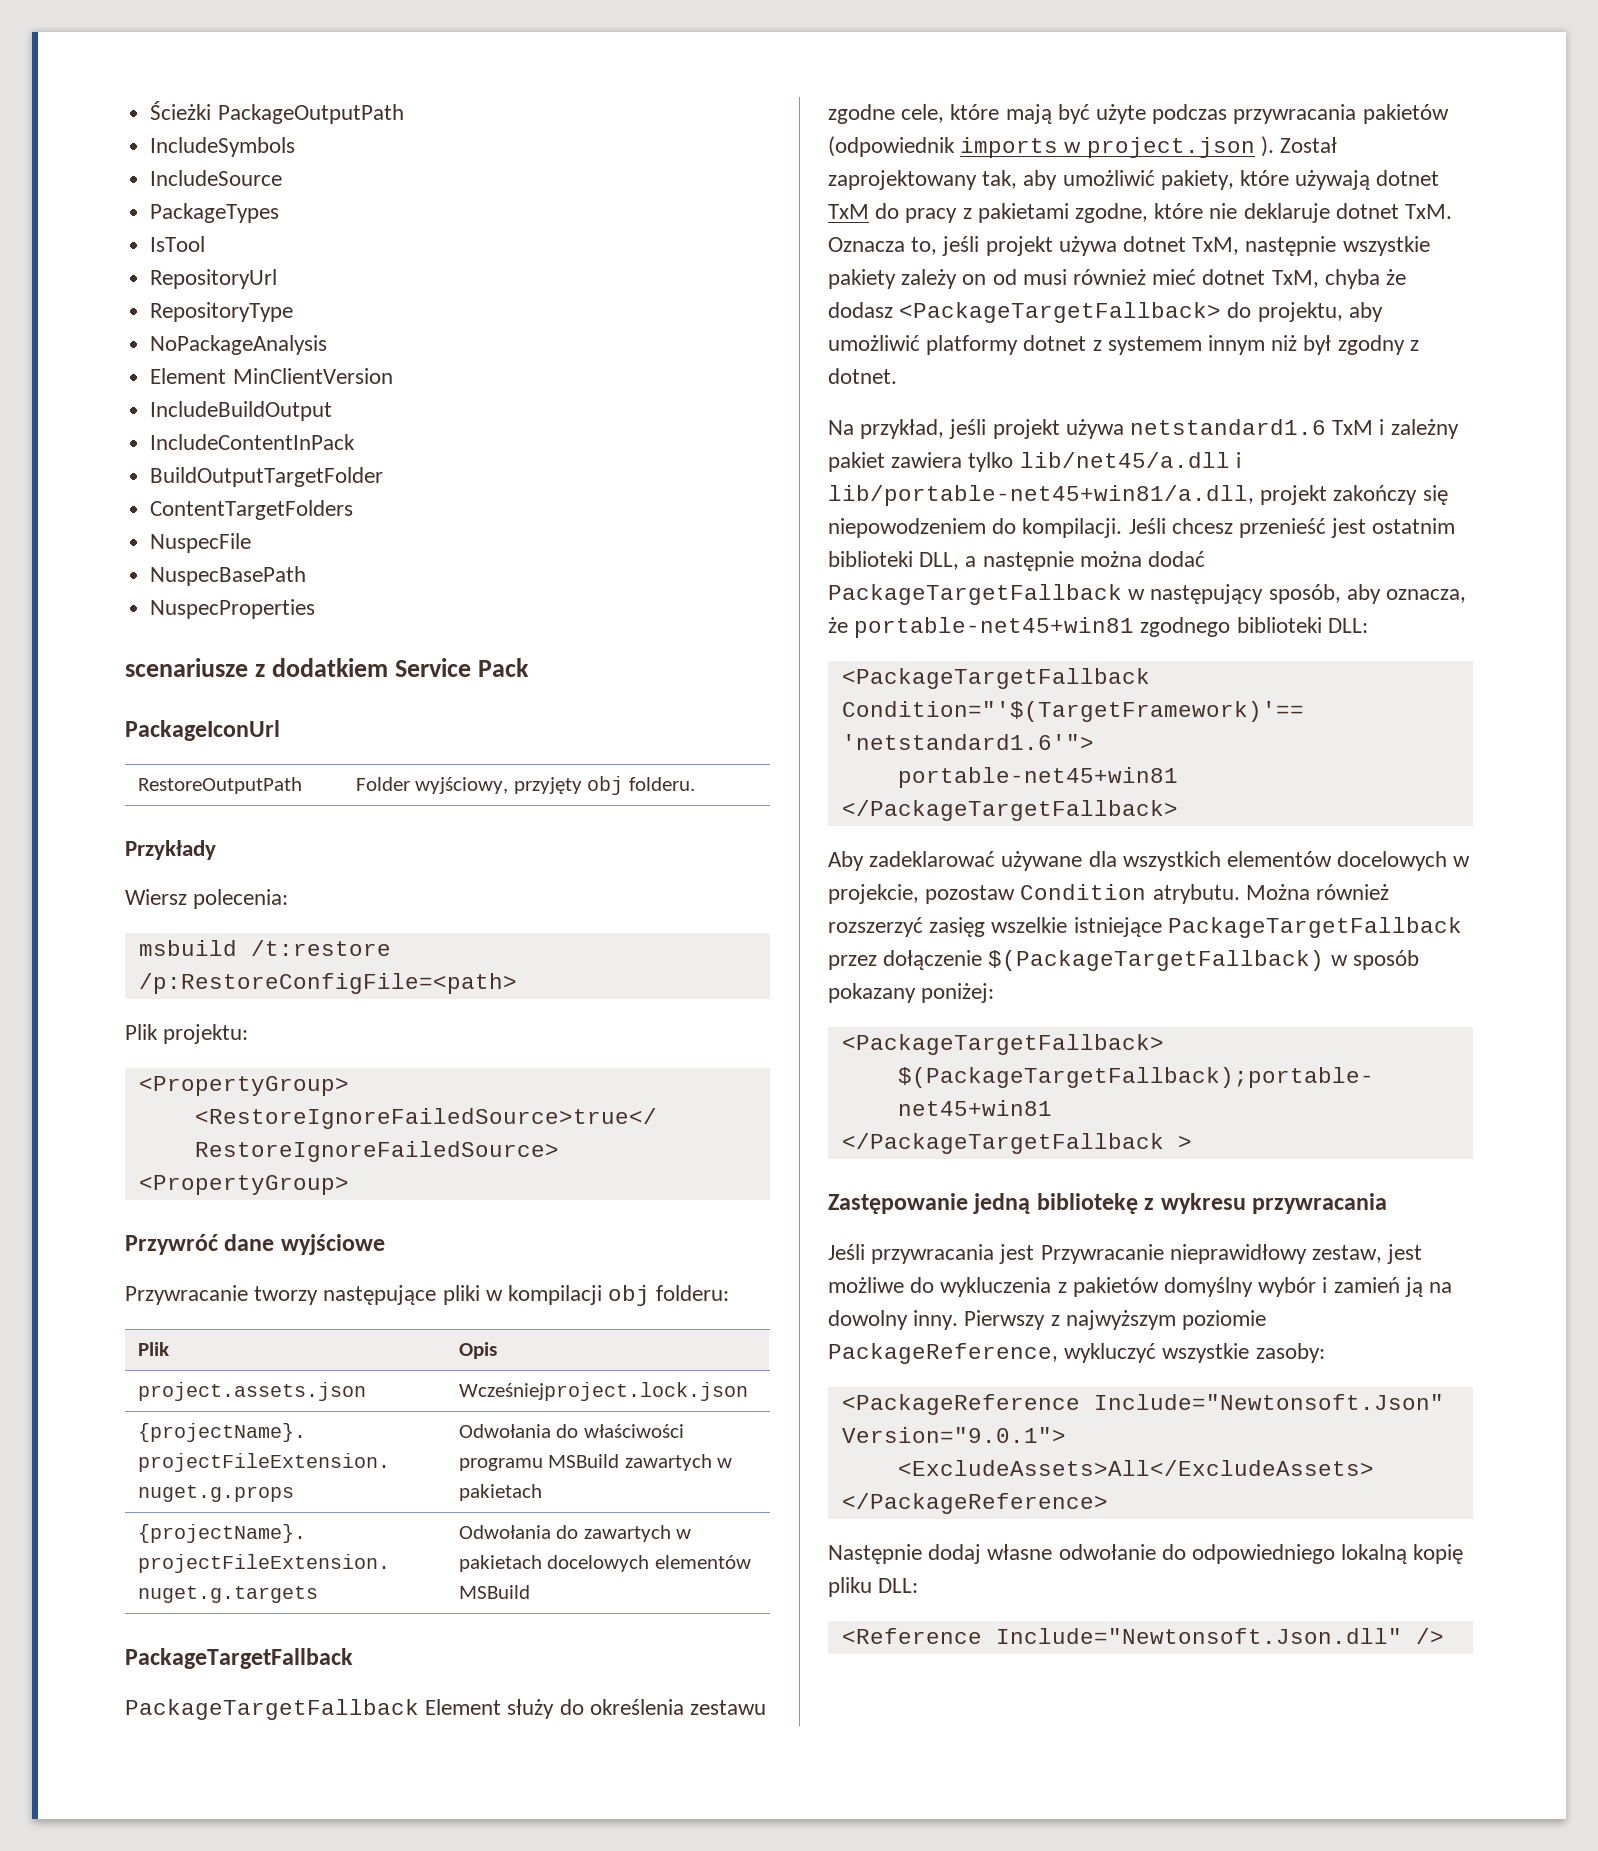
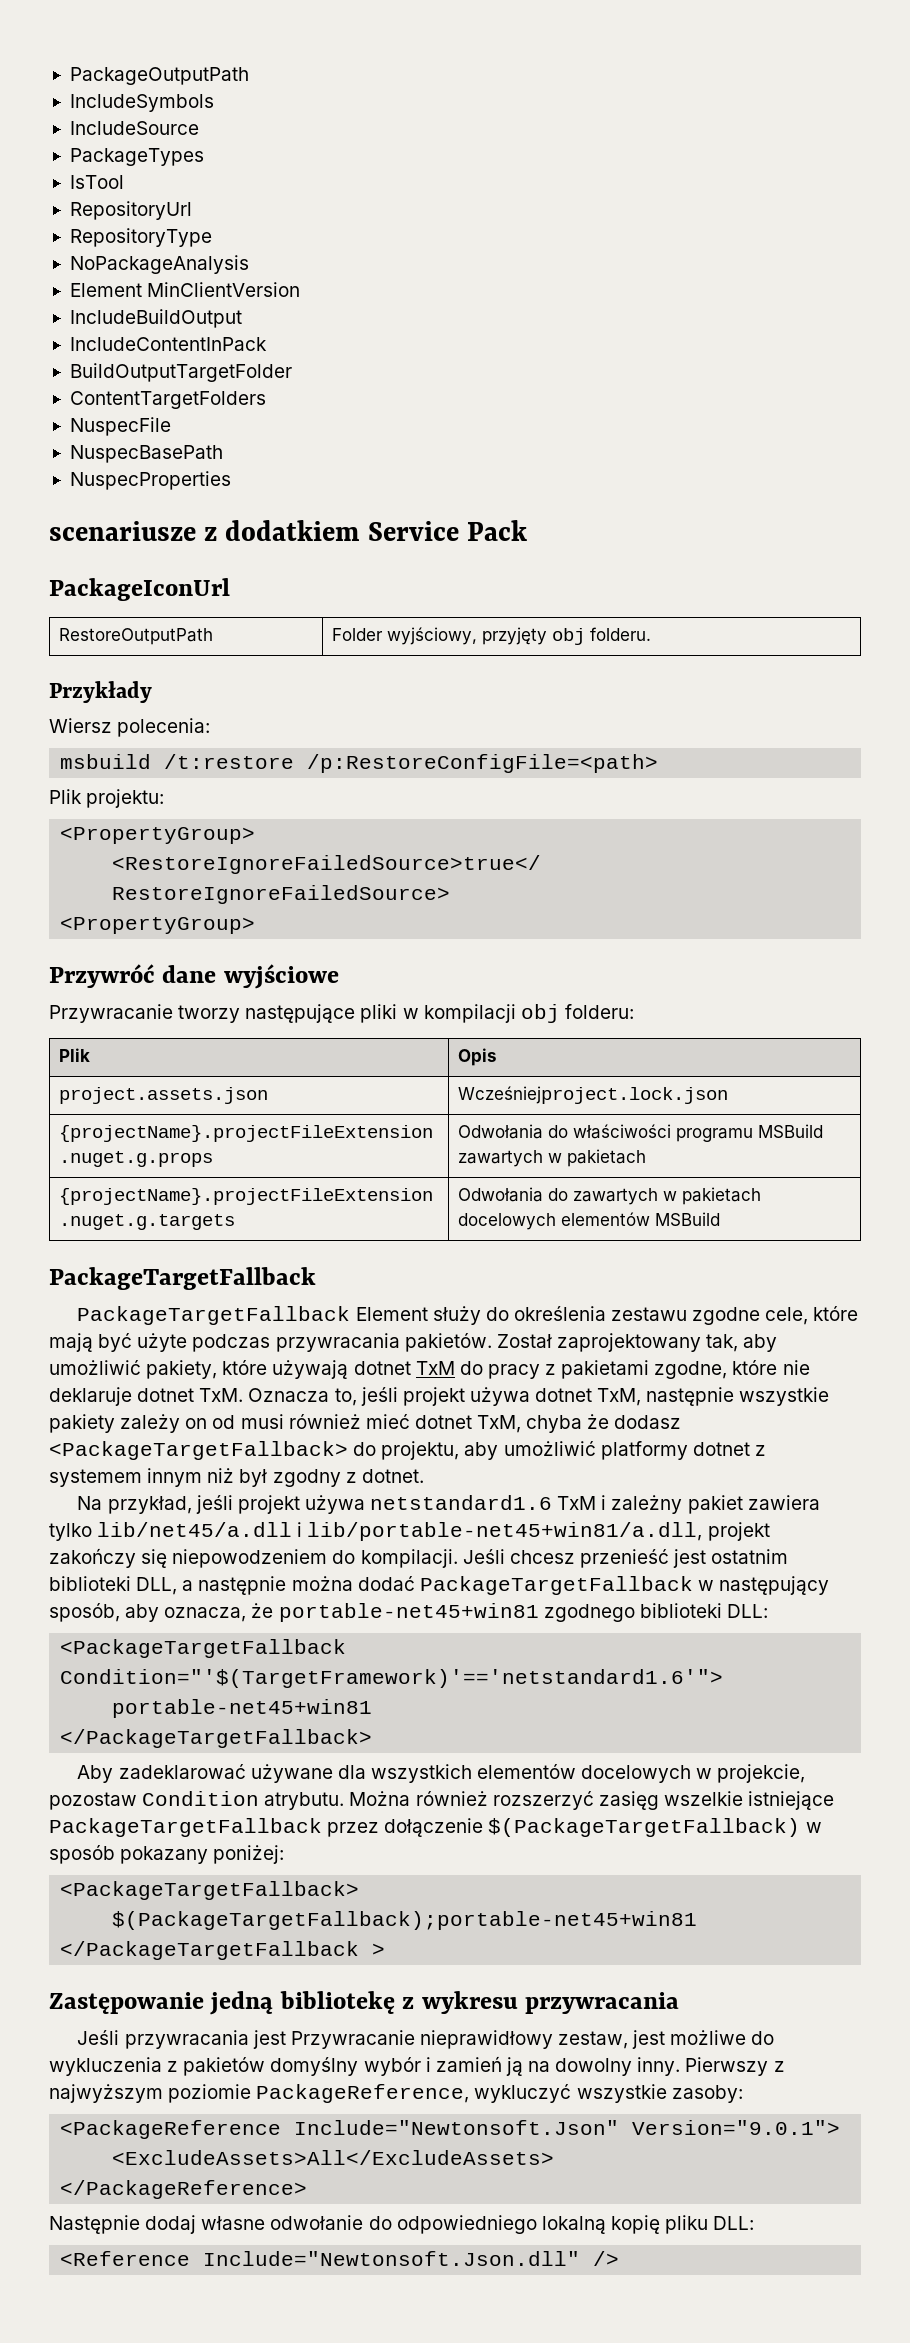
- Ścieżki PackageOutputPath
+ PackageOutputPath
- PackageTargetFallback Element służy do określenia zestawu zgodne cele, które mają być użyte podczas przywracania pakietów (odpowiednik imports w project.json ).
+ PackageTargetFallback Element służy do określenia zestawu zgodne cele, które mają być użyte podczas przywracania pakietów.

